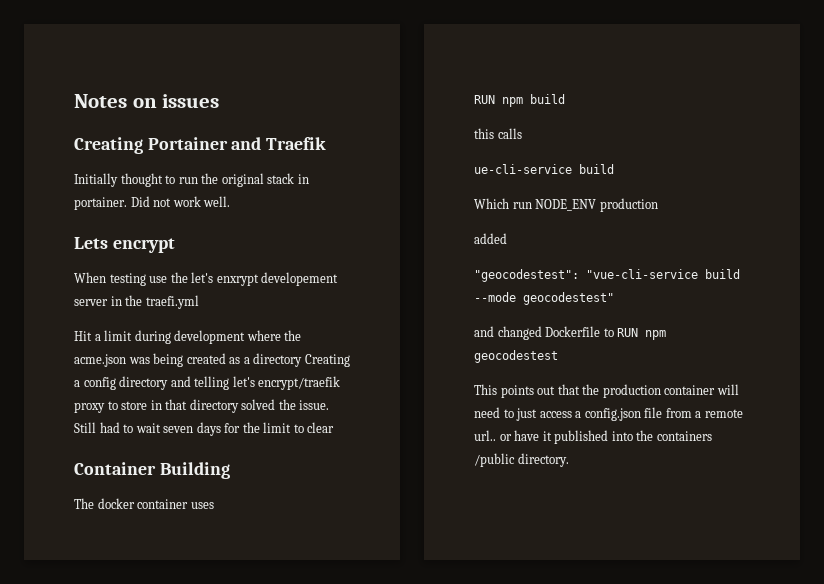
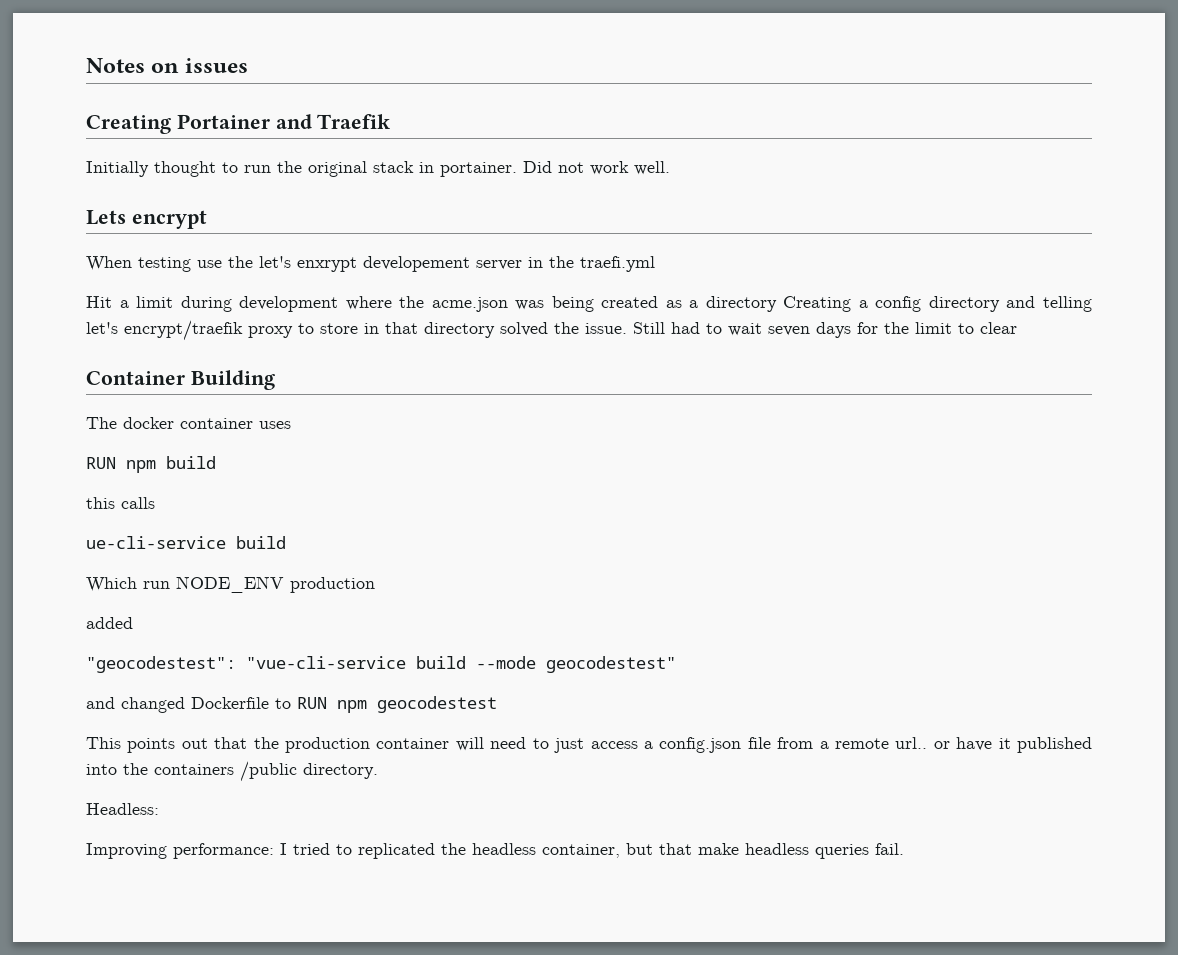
+ Headless:
+ Improving performance: I tried to replicated the headless container, but that make headless queries fail.

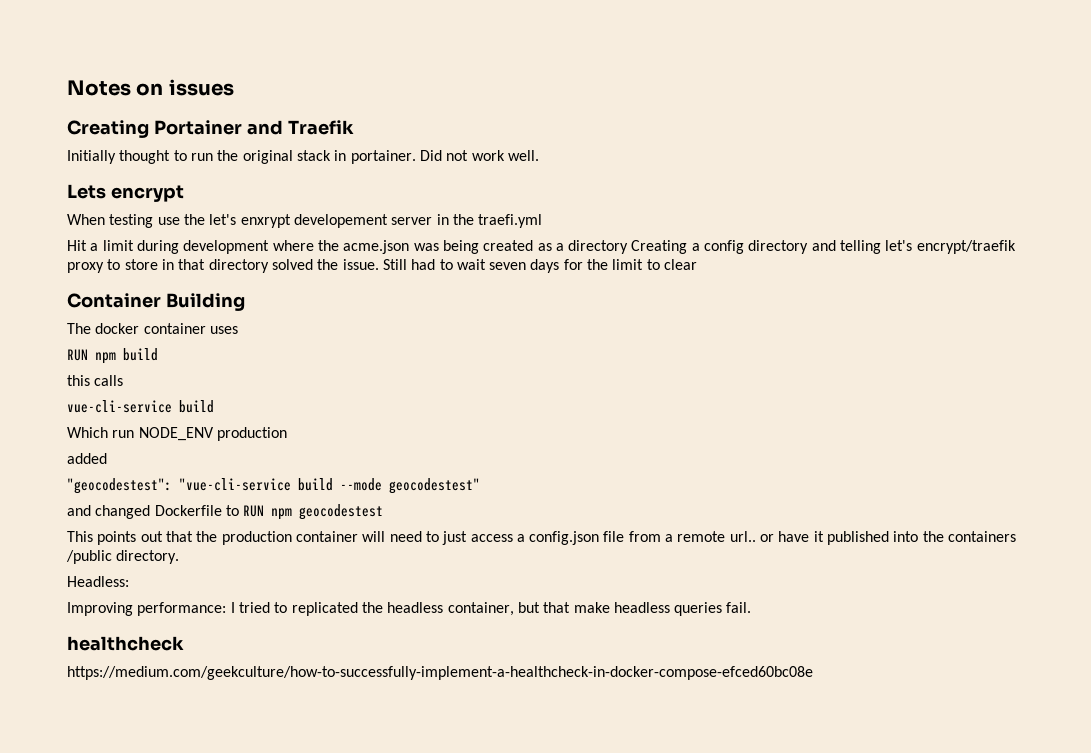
- ue-cli-service build
+ vue-cli-service build
+ healthcheck
+ https://medium.com/geekculture/how-to-successfully-implement-a-healthcheck-in-docker-compose-efced60bc08e

